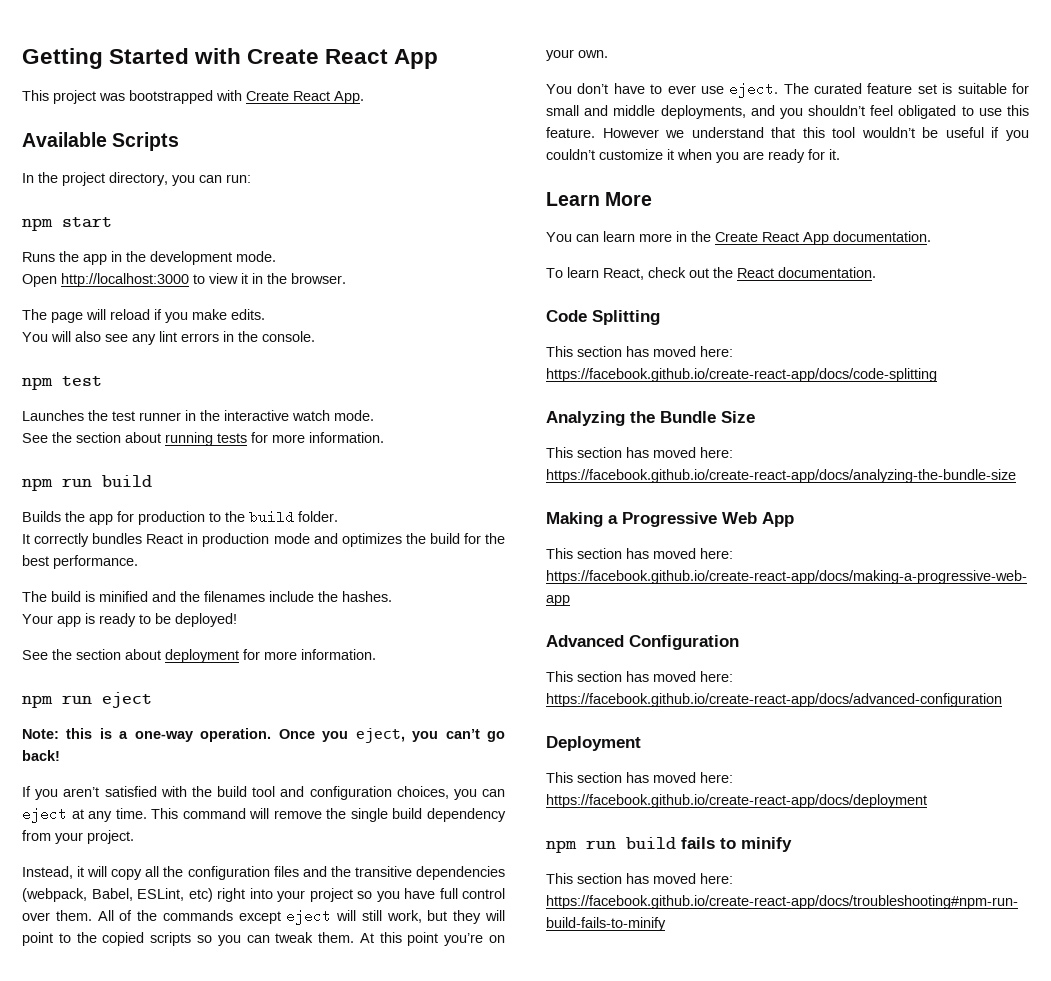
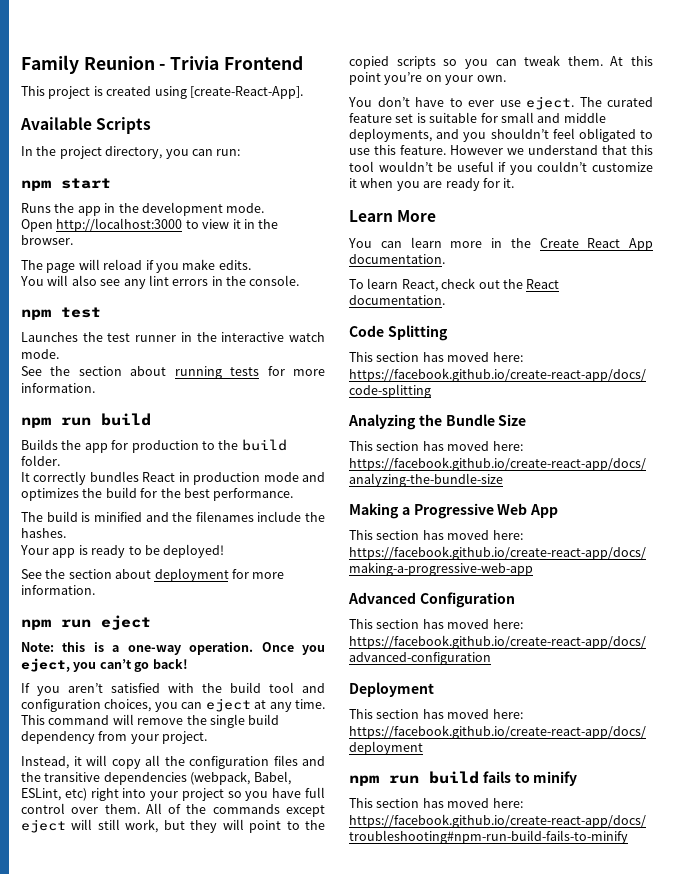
- Getting Started with Create React App
- This project was bootstrapped with Create React App.
+ Family Reunion - Trivia Frontend
+ This project is created using [create-React-App].

